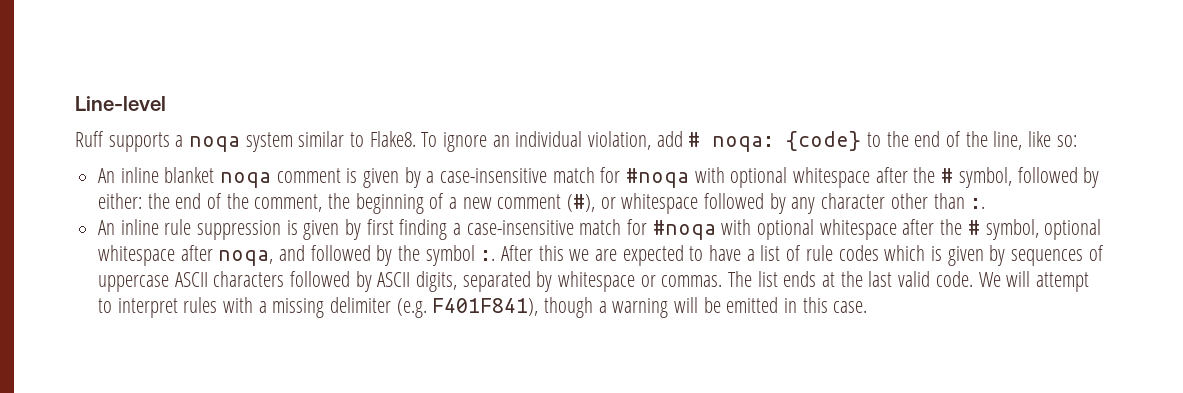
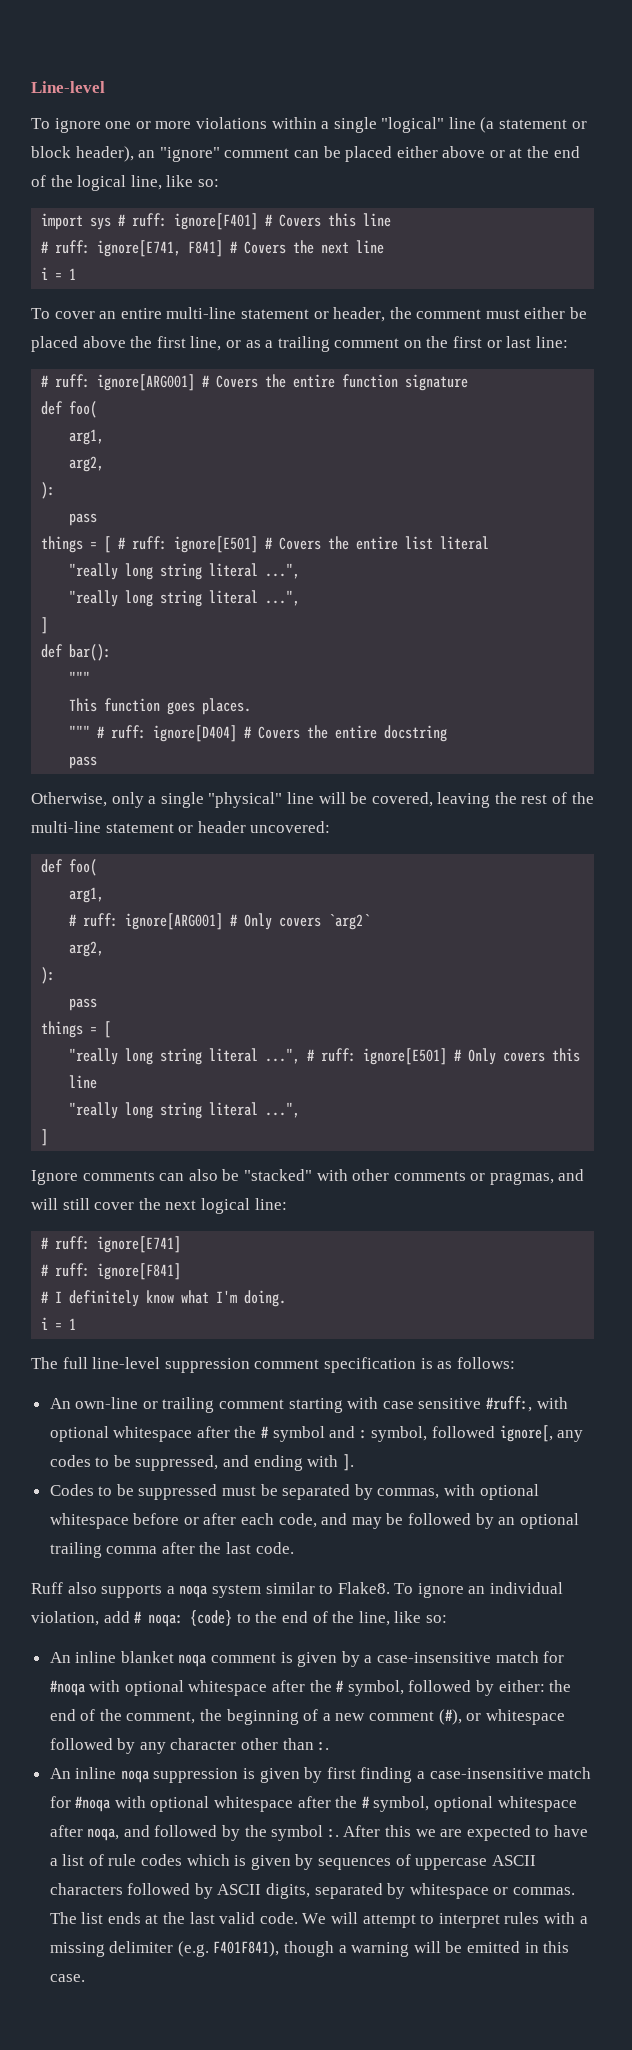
+ To ignore one or more violations within a single "logical" line (a statement or block header), an "ignore" comment can be placed either above or at the end of the logical line, like so:
+ import sys # ruff: ignore[F401] # Covers this line
+ # ruff: ignore[E741, F841] # Covers the next line
+ i = 1
+ To cover an entire multi-line statement or header, the comment must either be placed above the first line, or as a trailing comment on the first or last line:
+ # ruff: ignore[ARG001] # Covers the entire function signature
+ def foo(
+ arg1,
+ arg2,
+ ):
+ pass
+ things = [ # ruff: ignore[E501] # Covers the entire list literal
+ "really long string literal ...",
+ "really long string literal ...",
+ ]
+ def bar():
+ """
+ This function goes places.
+ """ # ruff: ignore[D404] # Covers the entire docstring
+ pass
+ Otherwise, only a single "physical" line will be covered, leaving the rest of the multi-line statement or header uncovered:
+ def foo(
+ arg1,
+ # ruff: ignore[ARG001] # Only covers `arg2`
+ arg2,
+ ):
+ pass
+ things = [
+ "really long string literal ...", # ruff: ignore[E501] # Only covers this line
+ "really long string literal ...",
+ ]
+ Ignore comments can also be "stacked" with other comments or pragmas, and will still cover the next logical line:
+ # ruff: ignore[E741]
+ # ruff: ignore[F841]
+ # I definitely know what I'm doing.
+ i = 1
+ The full line-level suppression comment specification is as follows:
+ An own-line or trailing comment starting with case sensitive #ruff:, with optional whitespace after the # symbol and : symbol, followed ignore[, any codes to be suppressed, and ending with ].
+ Codes to be suppressed must be separated by commas, with optional whitespace before or after each code, and may be followed by an optional trailing comma after the last code.
- Ruff supports a noqa system similar to Flake8.
+ Ruff also supports a noqa system similar to Flake8.
- An inline rule suppression is given by first finding a case-insensitive match for #noqa with optional whitespace after the # symbol, optional whitespace after noqa, and followed by the symbol :.
+ An inline noqa suppression is given by first finding a case-insensitive match for #noqa with optional whitespace after the # symbol, optional whitespace after noqa, and followed by the symbol :.

